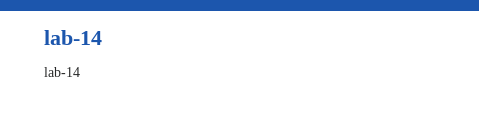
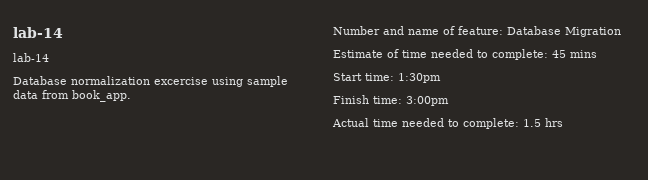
+ Database normalization excercise using sample data from book_app.
+ Number and name of feature: Database Migration
+ Estimate of time needed to complete: 45 mins
+ Start time: 1:30pm
+ Finish time: 3:00pm
+ Actual time needed to complete: 1.5 hrs

